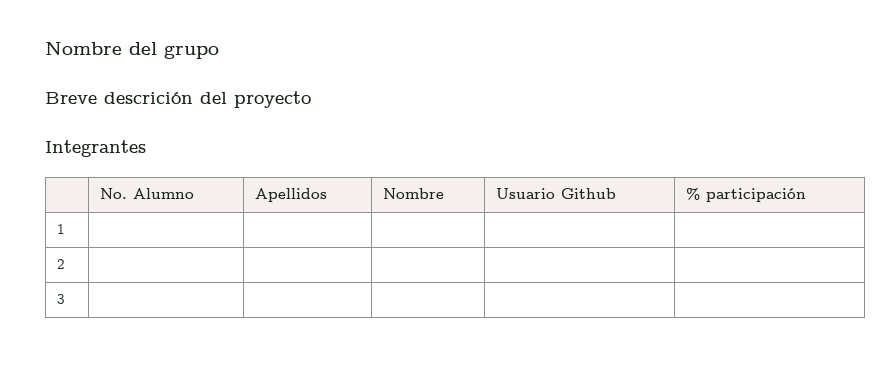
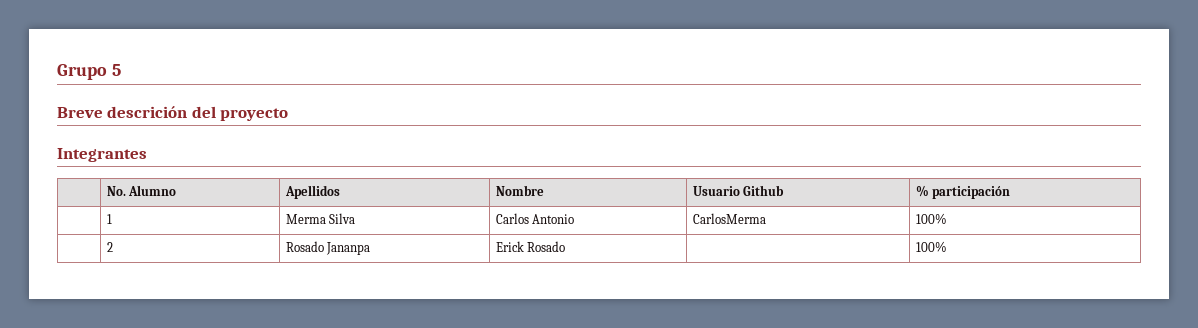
- Nombre del grupo
+ Grupo 5
- 1 | | | | |
- 2 | | | | |
- 3 | | | | |
+ | 1 | Merma Silva | Carlos Antonio | CarlosMerma | 100%
+ | 2 | Rosado Jananpa | Erick Rosado | | 100%

